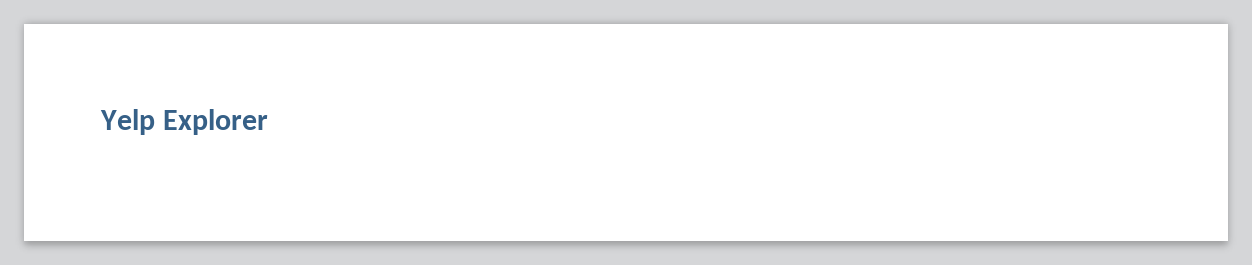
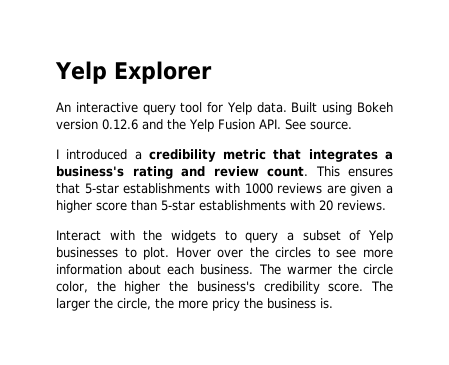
+ An interactive query tool for Yelp data. Built using Bokeh version 0.12.6 and the Yelp Fusion API. See source.
+ I introduced a credibility metric that integrates a business's rating and review count. This ensures that 5-star establishments with 1000 reviews are given a higher score than 5-star establishments with 20 reviews.
+ Interact with the widgets to query a subset of Yelp businesses to plot. Hover over the circles to see more information about each business. The warmer the circle color, the higher the business's credibility score. The larger the circle, the more pricy the business is.

